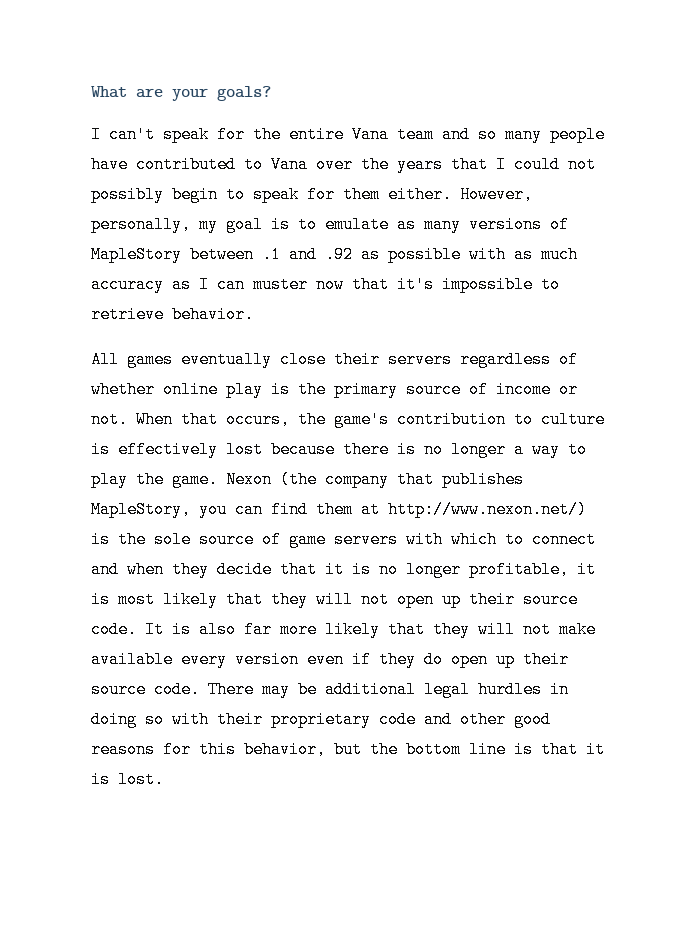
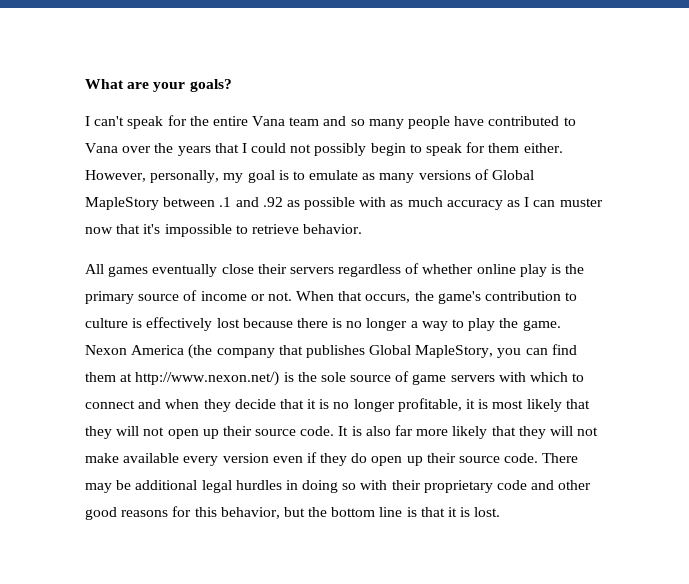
- However, personally, my goal is to emulate as many versions of MapleStory between .1 and .92 as possible with as much accuracy as I can muster now that it's impossible to retrieve behavior.
+ However, personally, my goal is to emulate as many versions of Global MapleStory between .1 and .92 as possible with as much accuracy as I can muster now that it's impossible to retrieve behavior.
- Nexon (the company that publishes MapleStory, you can find them at http://www.nexon.net/) is the sole source of game servers with which to connect and when they decide that it is no longer profitable, it is most likely that they will not open up their source code.
+ Nexon America (the company that publishes Global MapleStory, you can find them at http://www.nexon.net/) is the sole source of game servers with which to connect and when they decide that it is no longer profitable, it is most likely that they will not open up their source code.

